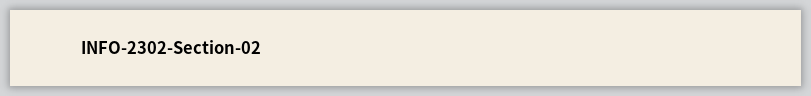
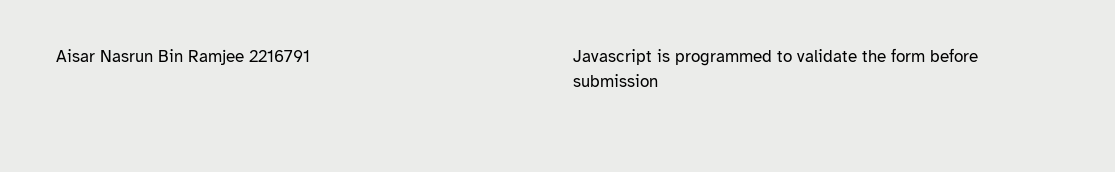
- INFO-2302-Section-02
+ Aisar Nasrun Bin Ramjee 2216791
+ Javascript is programmed to validate the form before submission

